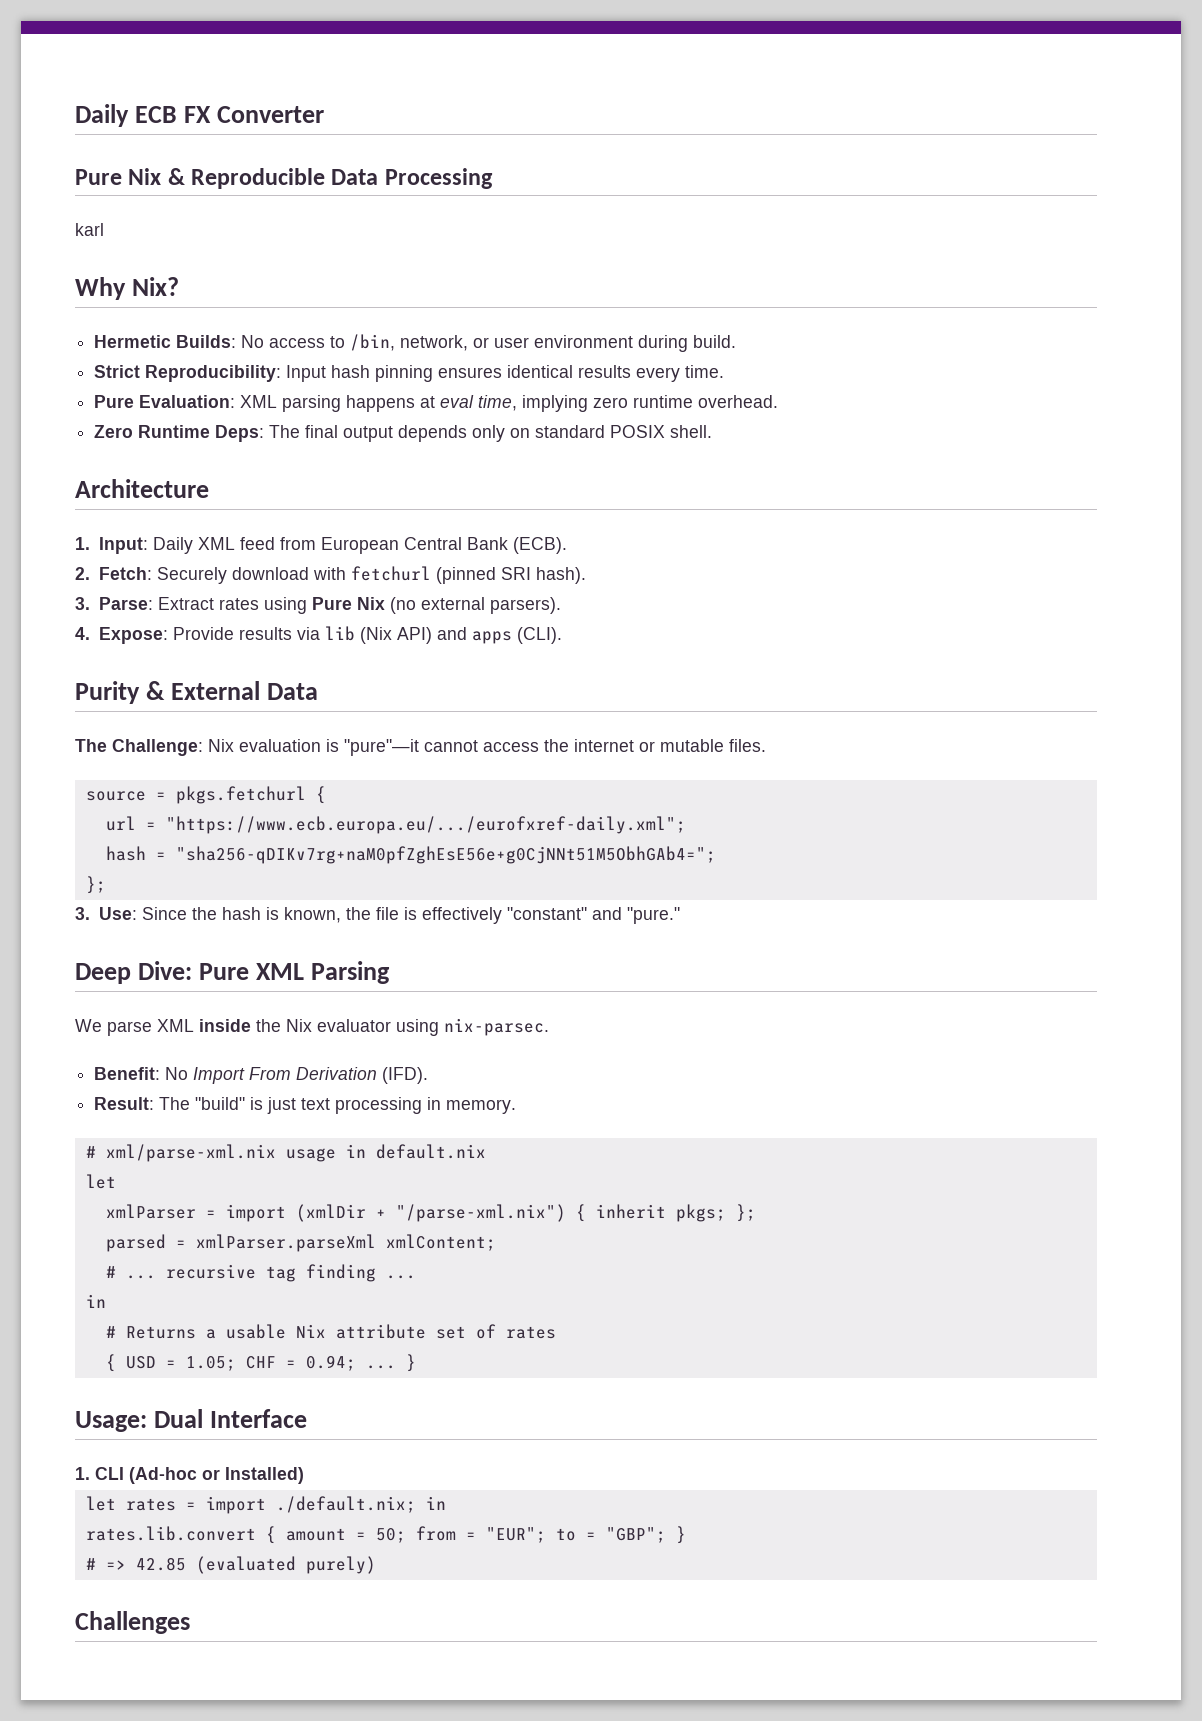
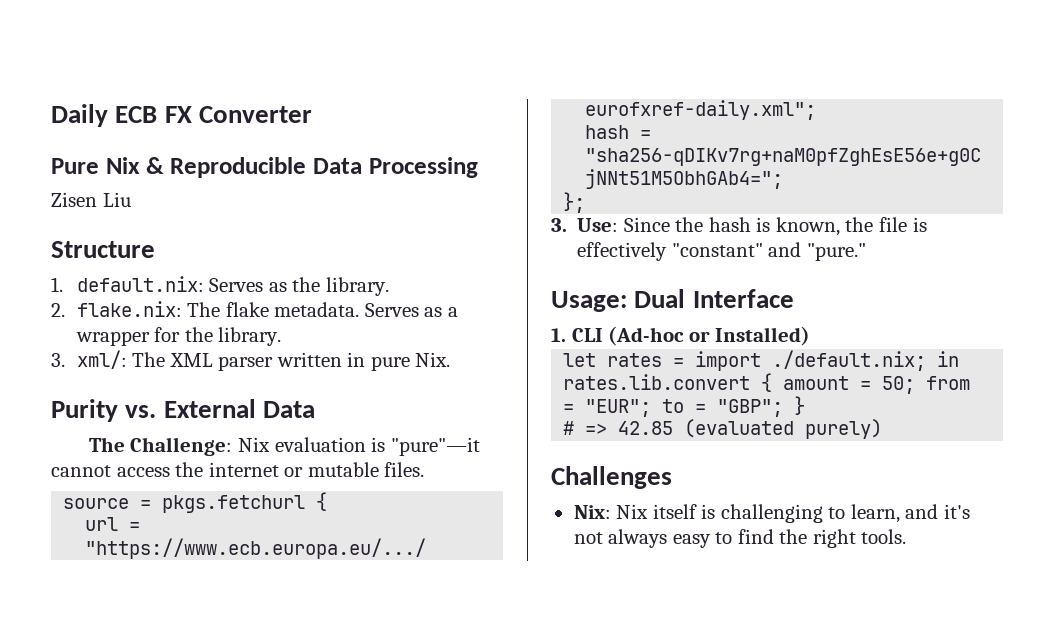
- karl
- Why Nix?
- Hermetic Builds: No access to /bin, network, or user environment during build.
- Strict Reproducibility: Input hash pinning ensures identical results every time.
- Pure Evaluation: XML parsing happens at eval time, implying zero runtime overhead.
- Zero Runtime Deps: The final output depends only on standard POSIX shell.
- Architecture
- 1. Input: Daily XML feed from European Central Bank (ECB).
- 2. Fetch: Securely download with fetchurl (pinned SRI hash).
- 3. Parse: Extract rates using Pure Nix (no external parsers).
- 4. Expose: Provide results via lib (Nix API) and apps (CLI).
+ Zisen Liu
+ Structure
+ 1. default.nix: Serves as the library.
+ 2. flake.nix: The flake metadata. Serves as a wrapper for the library.
+ 3. xml/: The XML parser written in pure Nix.
- Purity & External Data
+ Purity vs. External Data
- Deep Dive: Pure XML Parsing
- We parse XML inside the Nix evaluator using nix-parsec.
- Benefit: No Import From Derivation (IFD).
- Result: The "build" is just text processing in memory.
- # xml/parse-xml.nix usage in default.nix
- let
- xmlParser = import (xmlDir + "/parse-xml.nix") { inherit pkgs; };
- parsed = xmlParser.parseXml xmlContent;
- # ... recursive tag finding ...
- in
- # Returns a usable Nix attribute set of rates
- { USD = 1.05; CHF = 0.94; ... }
+ Nix: Nix itself is challenging to learn, and it's not always easy to find the right tools.

